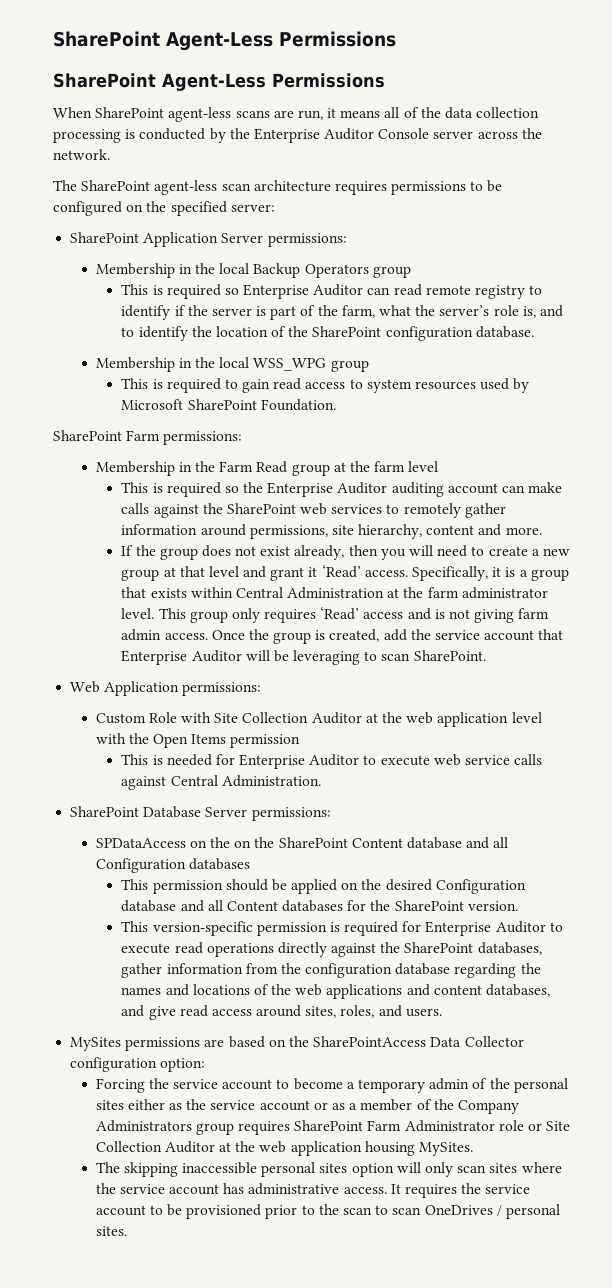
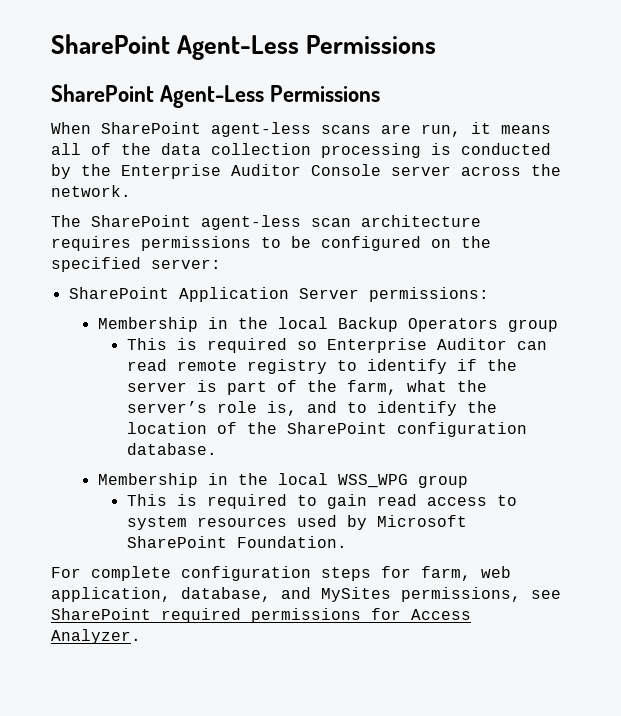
- SharePoint Farm permissions:
- Membership in the Farm Read group at the farm level
- This is required so the Enterprise Auditor auditing account can make calls against the SharePoint web services to remotely gather information around permissions, site hierarchy, content and more.
- If the group does not exist already, then you will need to create a new group at that level and grant it ‘Read’ access. Specifically, it is a group that exists within Central Administration at the farm administrator level. This group only requires ‘Read’ access and is not giving farm admin access. Once the group is created, add the service account that Enterprise Auditor will be leveraging to scan SharePoint.
- Web Application permissions:
- Custom Role with Site Collection Auditor at the web application level with the Open Items permission
- This is needed for Enterprise Auditor to execute web service calls against Central Administration.
- SharePoint Database Server permissions:
- SPDataAccess on the on the SharePoint Content database and all Configuration databases
- This permission should be applied on the desired Configuration database and all Content databases for the SharePoint version.
- This version-specific permission is required for Enterprise Auditor to execute read operations directly against the SharePoint databases, gather information from the configuration database regarding the names and locations of the web applications and content databases, and give read access around sites, roles, and users.
- MySites permissions are based on the SharePointAccess Data Collector configuration option:
- Forcing the service account to become a temporary admin of the personal sites either as the service account or as a member of the Company Administrators group requires SharePoint Farm Administrator role or Site Collection Auditor at the web application housing MySites.
- The skipping inaccessible personal sites option will only scan sites where the service account has administrative access. It requires the service account to be provisioned prior to the scan to scan OneDrives / personal sites.
+ For complete configuration steps for farm, web application, database, and MySites permissions, see SharePoint required permissions for Access Analyzer.

